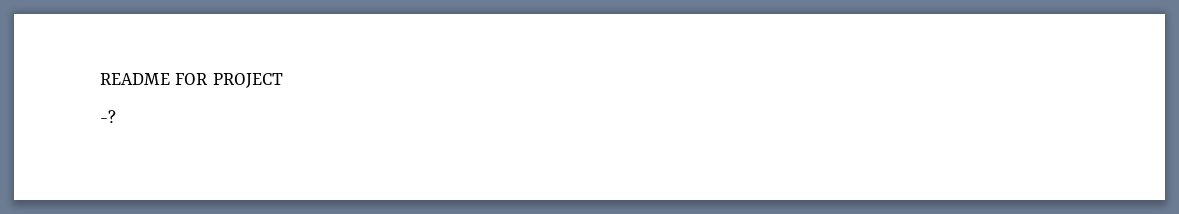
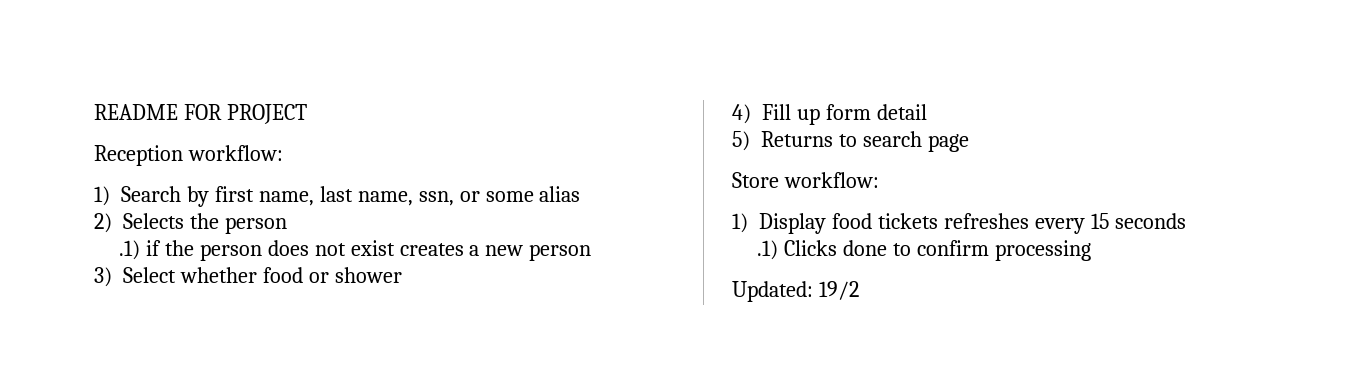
- -?
+ Reception workflow:
+ 1) Search by first name, last name, ssn, or some alias
+ 2) Selects the person
+ .1) if the person does not exist creates a new person
+ 3) Select whether food or shower
+ 4) Fill up form detail
+ 5) Returns to search page
+ Store workflow:
+ 1) Display food tickets refreshes every 15 seconds
+ .1) Clicks done to confirm processing
+ Updated: 19/2

